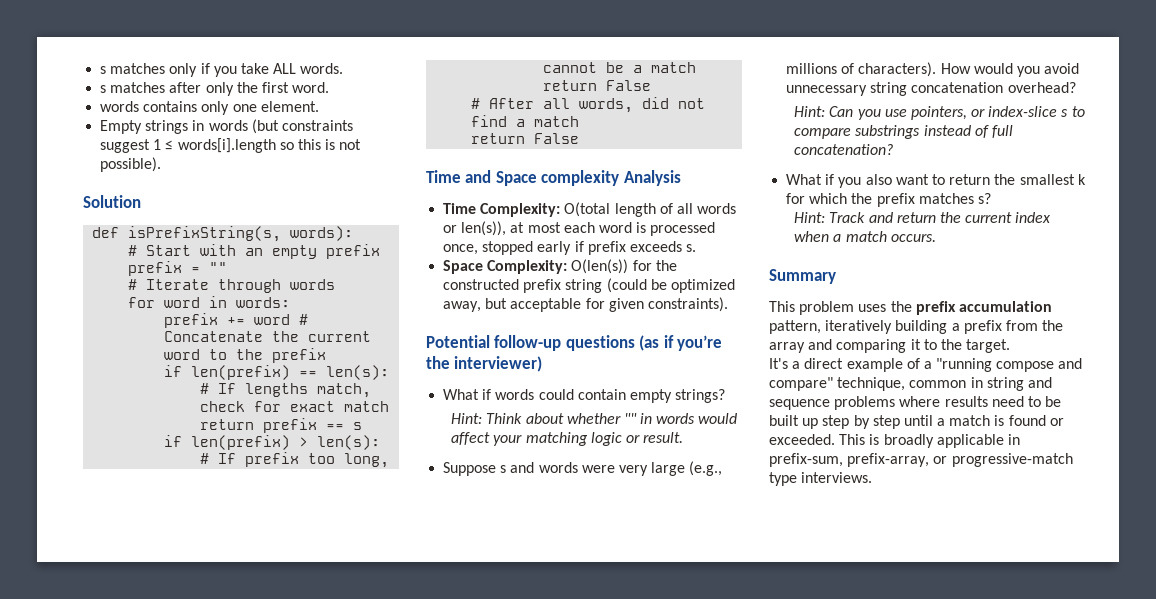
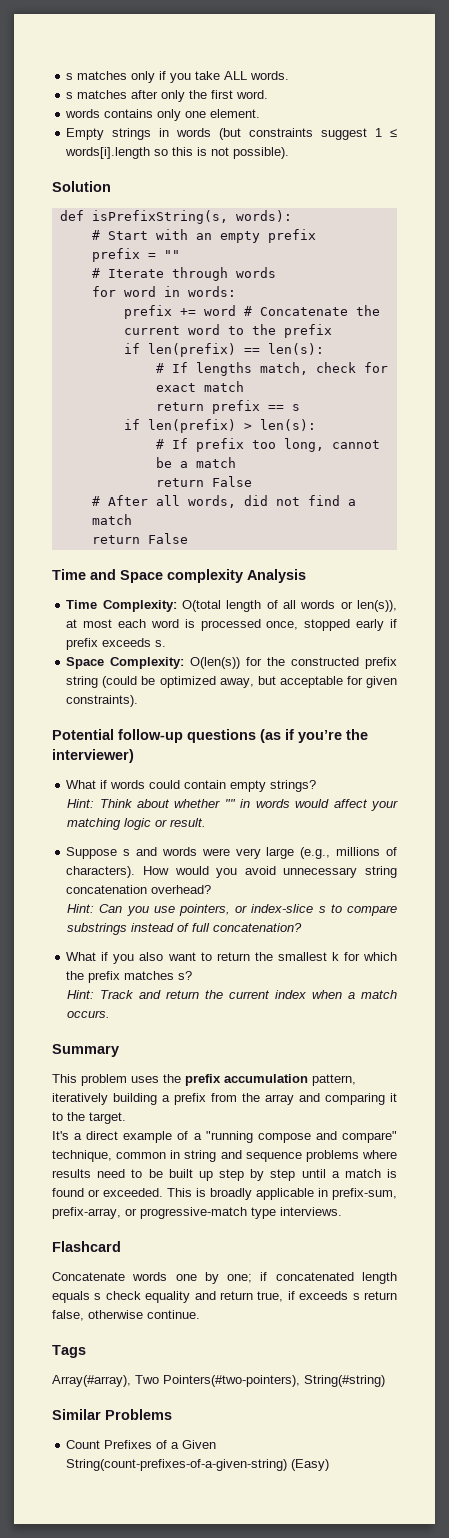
+ Flashcard
+ Concatenate words one by one; if concatenated length equals s check equality and return true, if exceeds s return false, otherwise continue.
+ Tags
+ Array(#array), Two Pointers(#two-pointers), String(#string)
+ Similar Problems
+ Count Prefixes of a Given String(count-prefixes-of-a-given-string) (Easy)

